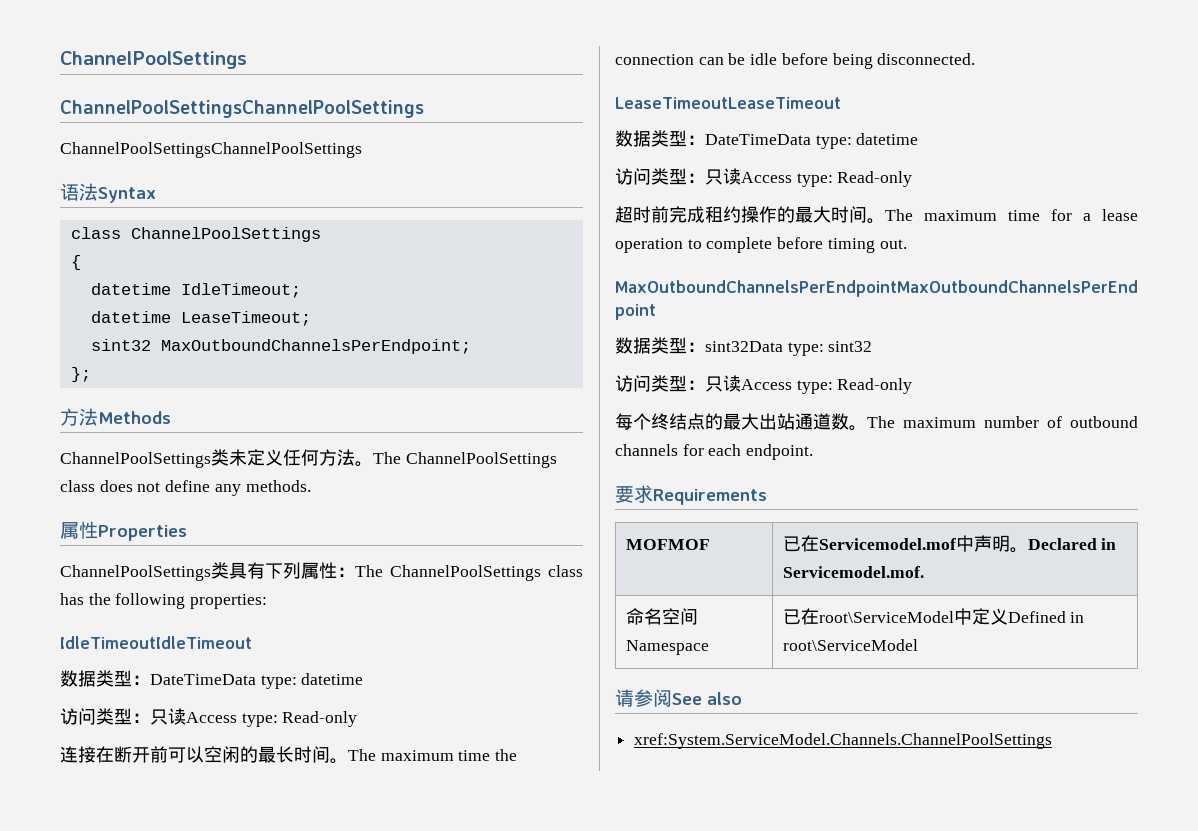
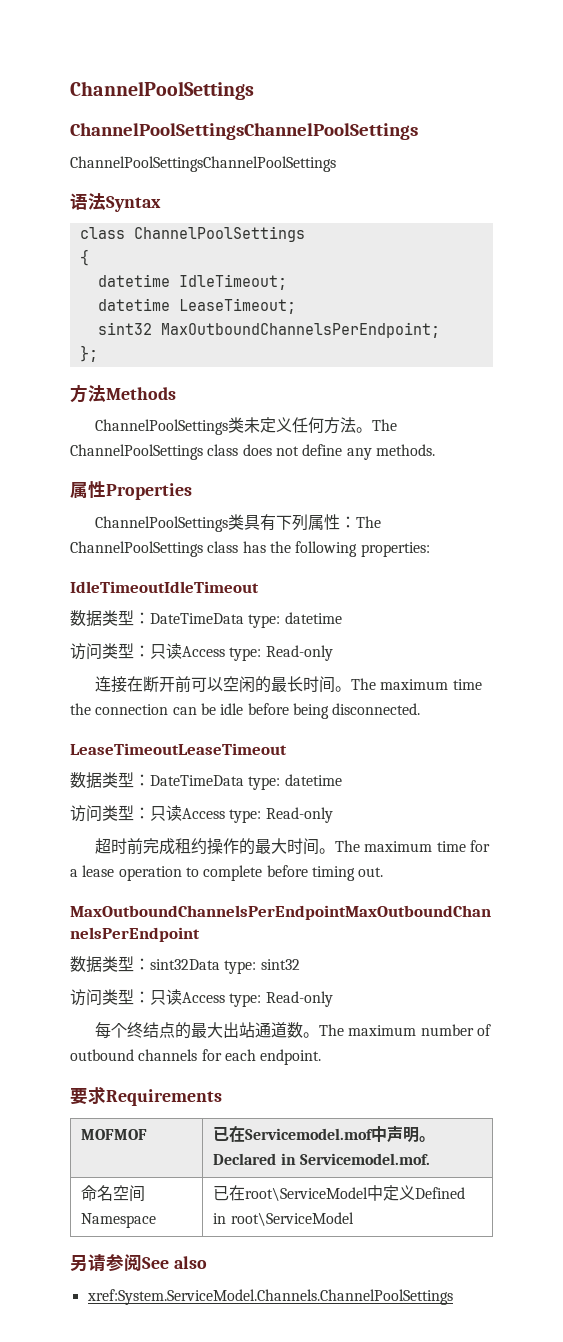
- 请参阅See also
+ 另请参阅See also

